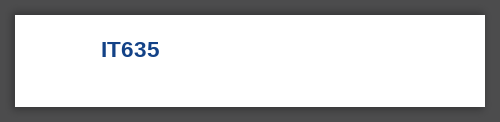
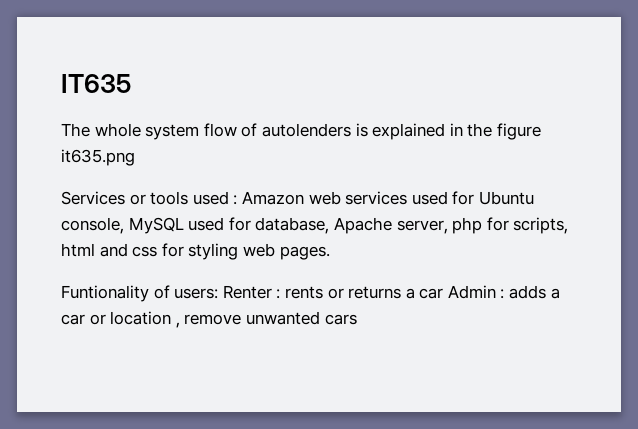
+ The whole system flow of autolenders is explained in the figure it635.png
+ Services or tools used : Amazon web services used for Ubuntu console, MySQL used for database, Apache server, php for scripts, html and css for styling web pages.
+ Funtionality of users: Renter : rents or returns a car Admin : adds a car or location , remove unwanted cars

